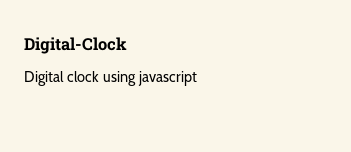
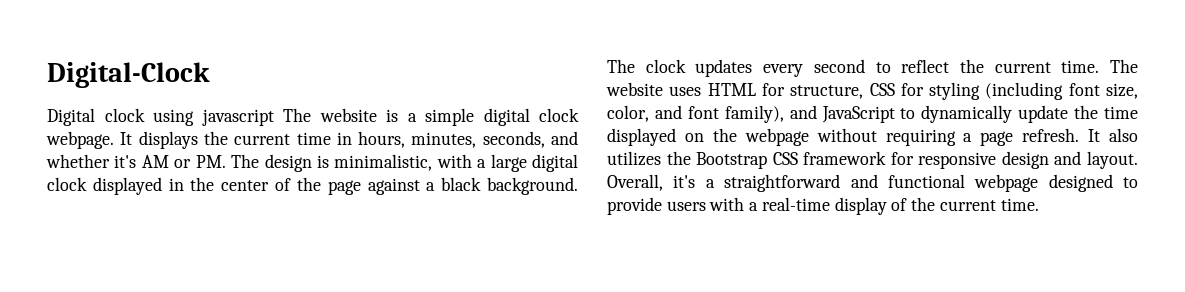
- Digital clock using javascript
+ Digital clock using javascript The website is a simple digital clock webpage. It displays the current time in hours, minutes, seconds, and whether it's AM or PM. The design is minimalistic, with a large digital clock displayed in the center of the page against a black background. The clock updates every second to reflect the current time. The website uses HTML for structure, CSS for styling (including font size, color, and font family), and JavaScript to dynamically update the time displayed on the webpage without requiring a page refresh. It also utilizes the Bootstrap CSS framework for responsive design and layout. Overall, it's a straightforward and functional webpage designed to provide users with a real-time display of the current time.

